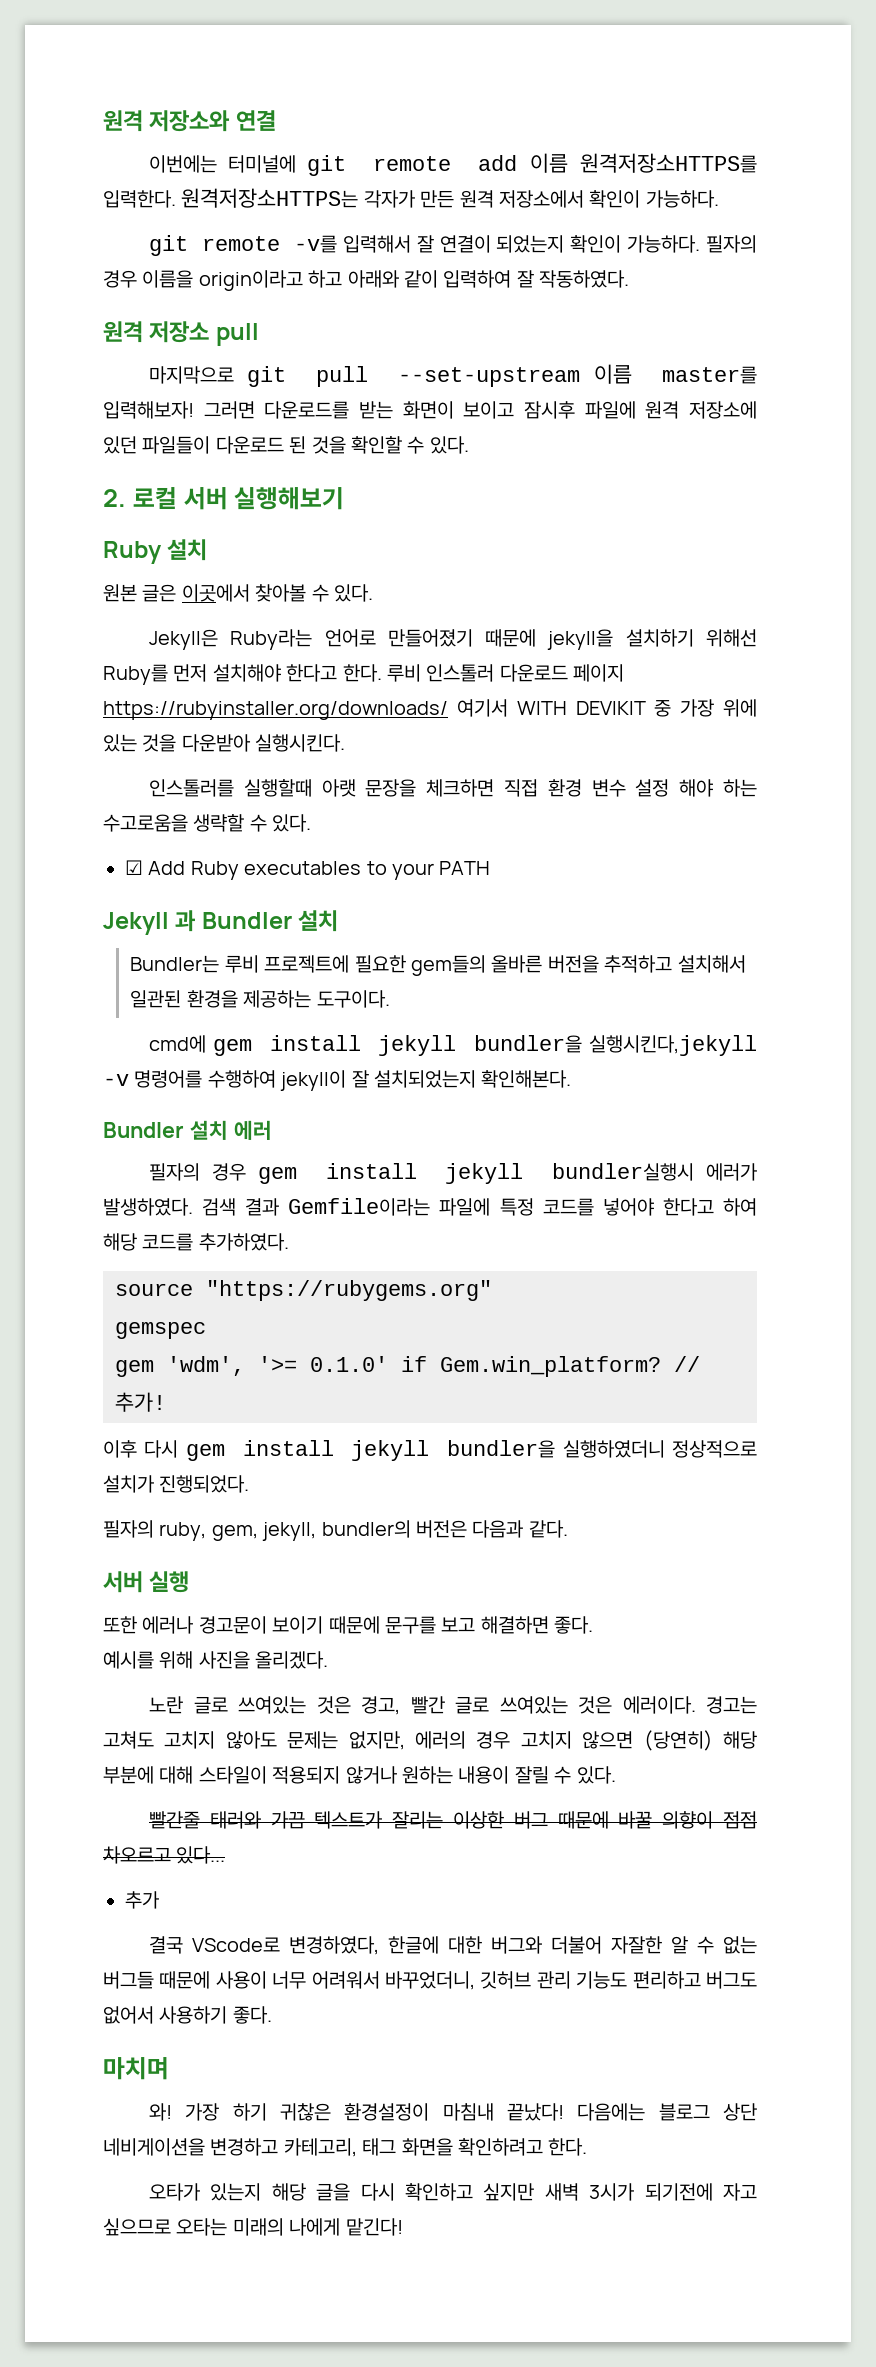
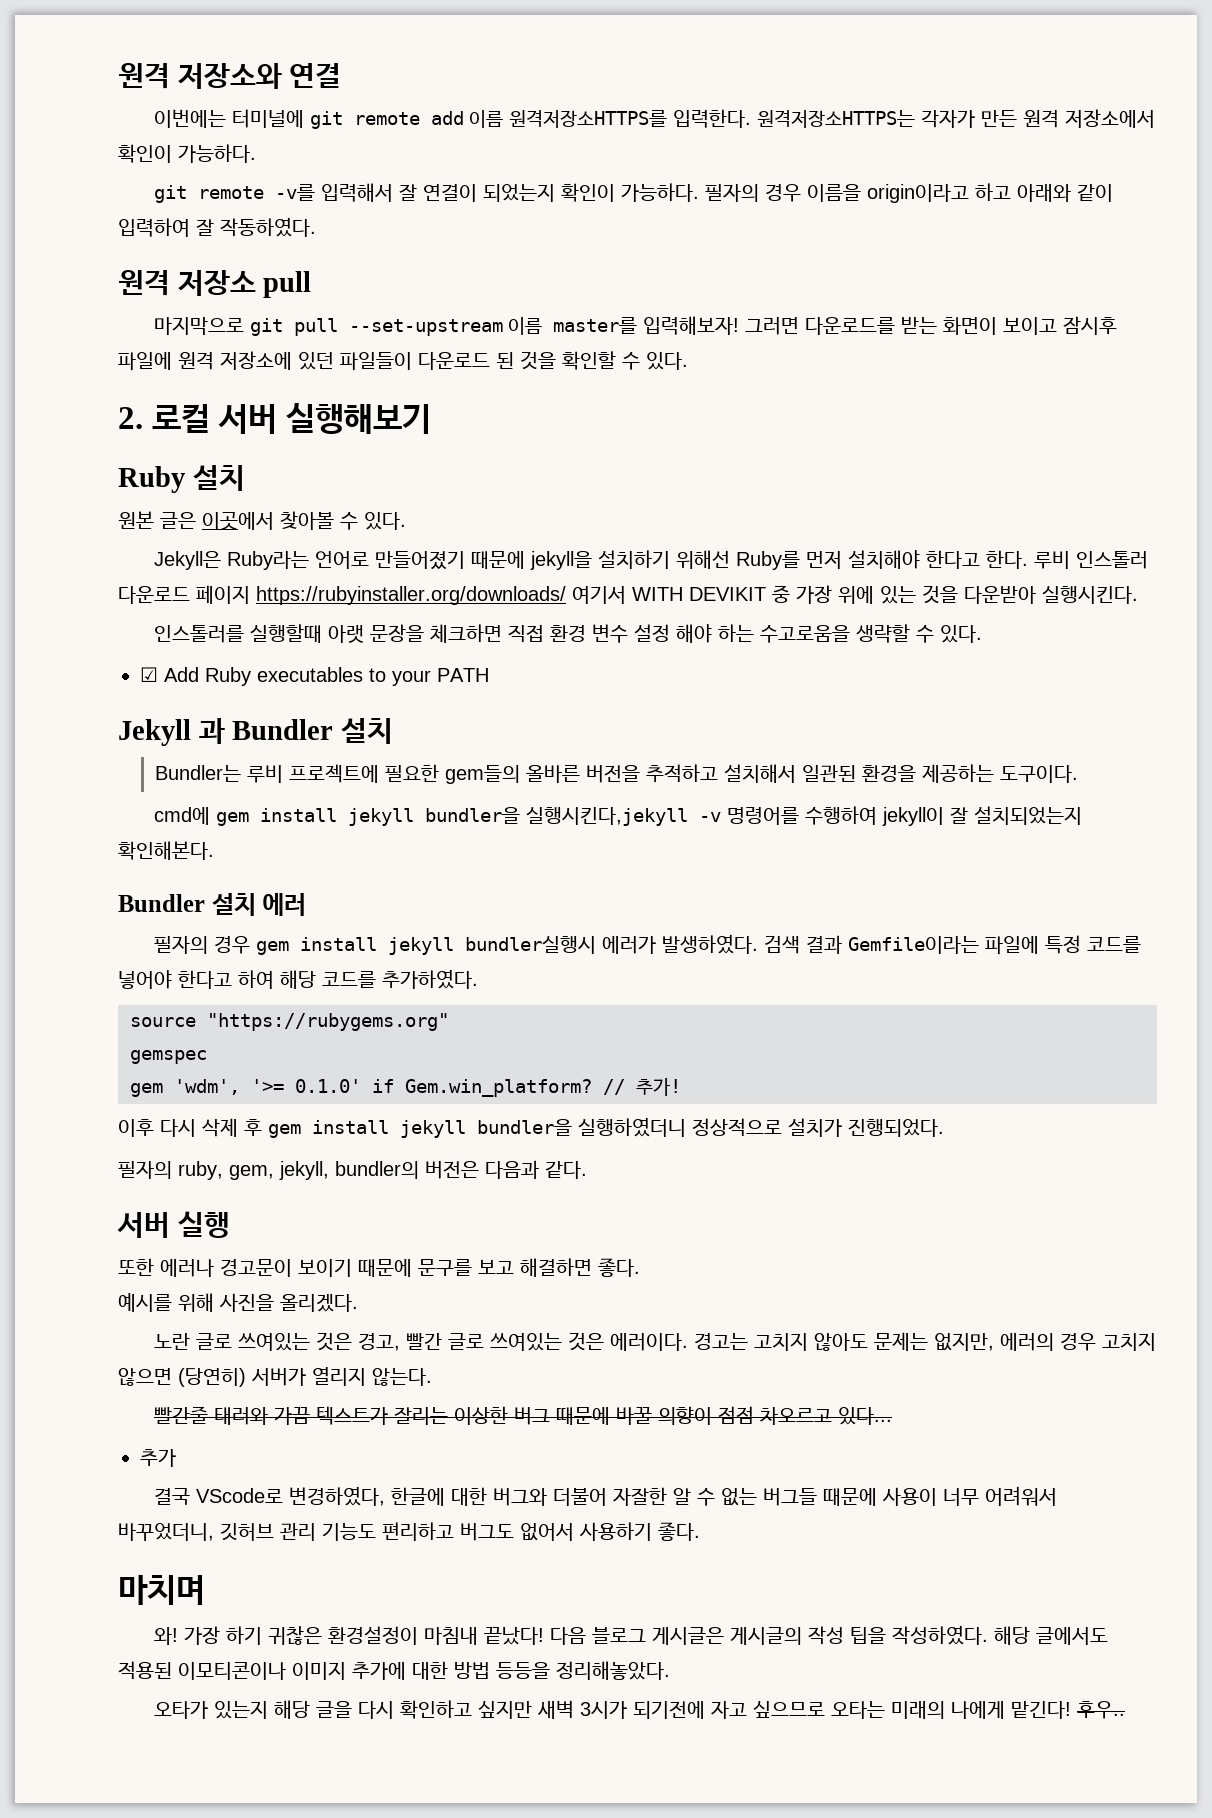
- 이후 다시 gem install jekyll bundler을 실행하였더니 정상적으로 설치가 진행되었다.
+ 이후 다시 삭제 후 gem install jekyll bundler을 실행하였더니 정상적으로 설치가 진행되었다.
- 경고는 고쳐도 고치지 않아도 문제는 없지만, 에러의 경우 고치지 않으면 (당연히) 해당 부분에 대해 스타일이 적용되지 않거나 원하는 내용이 잘릴 수 있다.
+ 경고는 고치지 않아도 문제는 없지만, 에러의 경우 고치지 않으면 (당연히) 서버가 열리지 않는다.
- 다음에는 블로그 상단 네비게이션을 변경하고 카테고리, 태그 화면을 확인하려고 한다.
+ 다음 블로그 게시글은 게시글의 작성 팁을 작성하였다. 해당 글에서도 적용된 이모티콘이나 이미지 추가에 대한 방법 등등을 정리해놓았다.
+ 후우..

